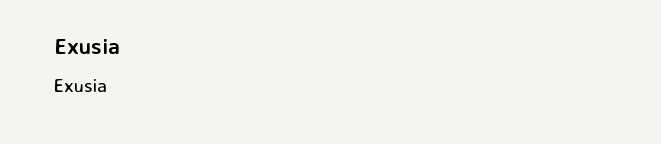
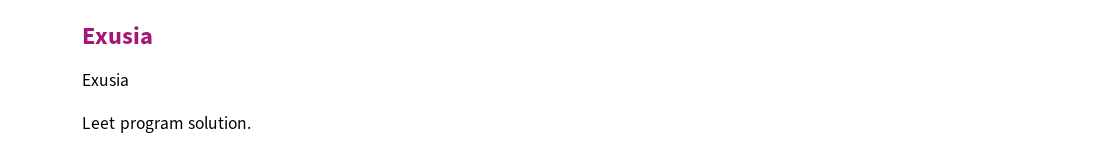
+ Leet program solution.

